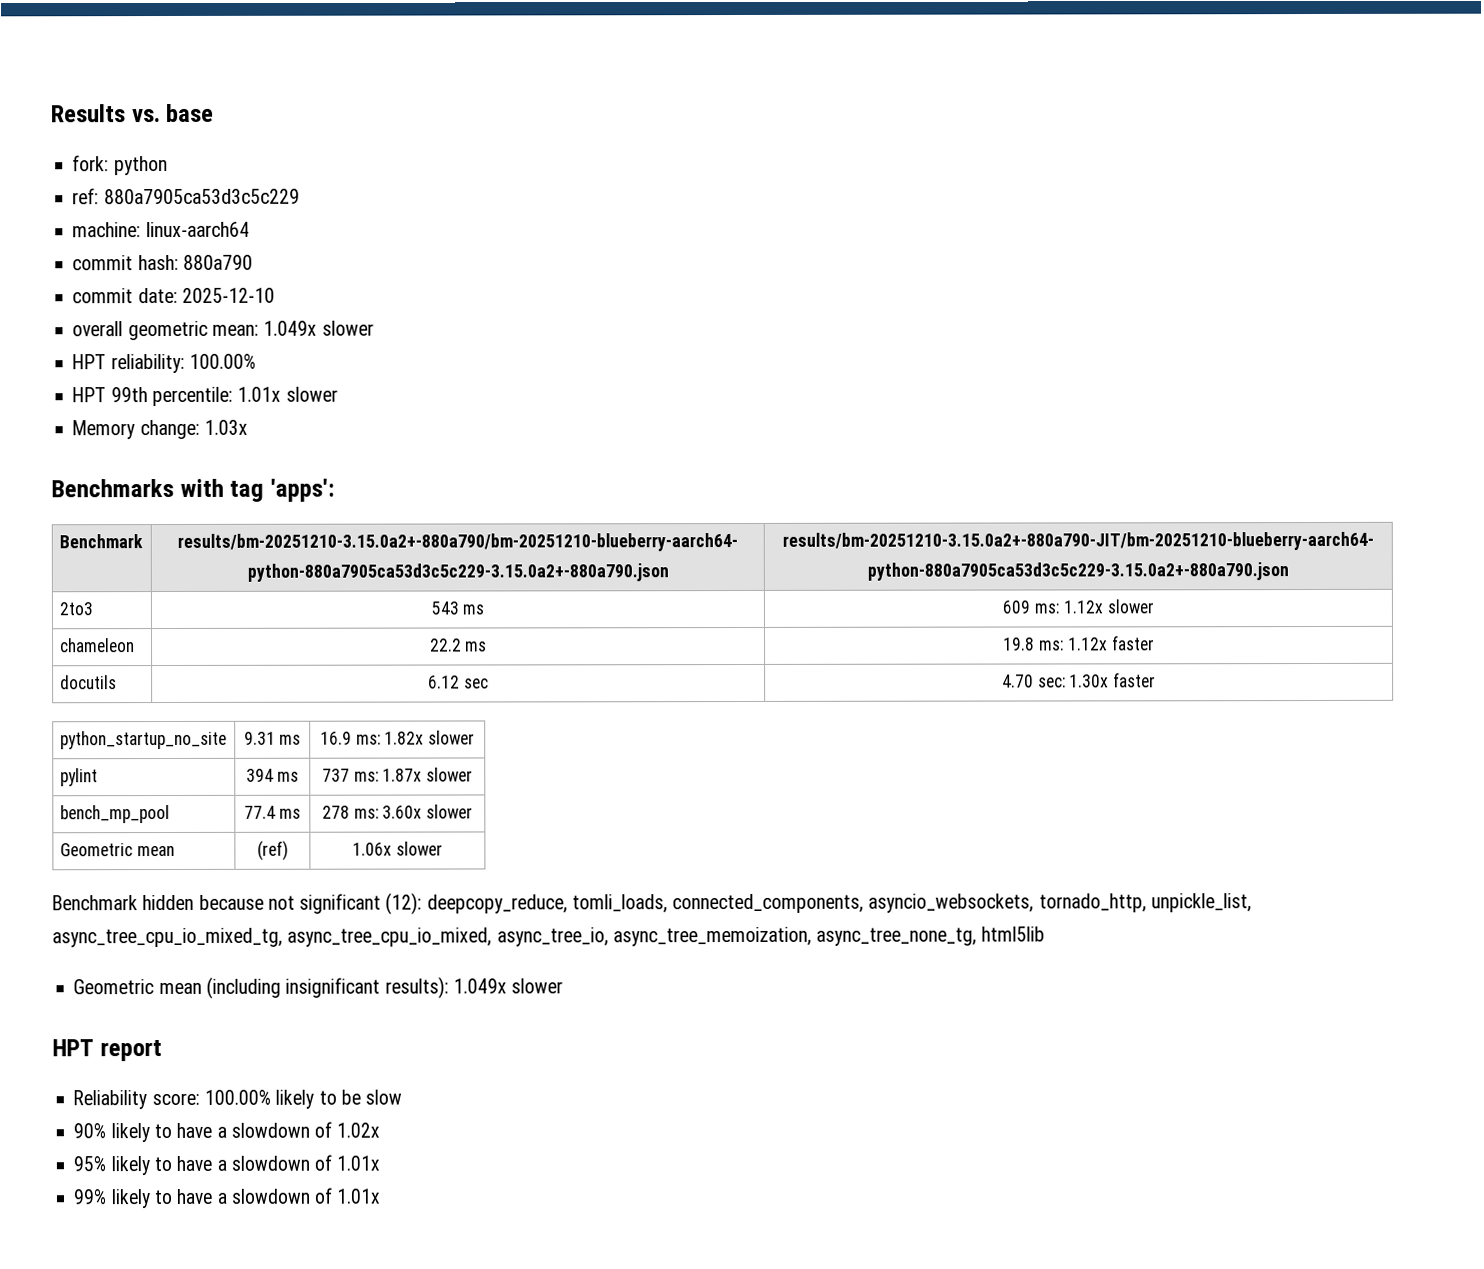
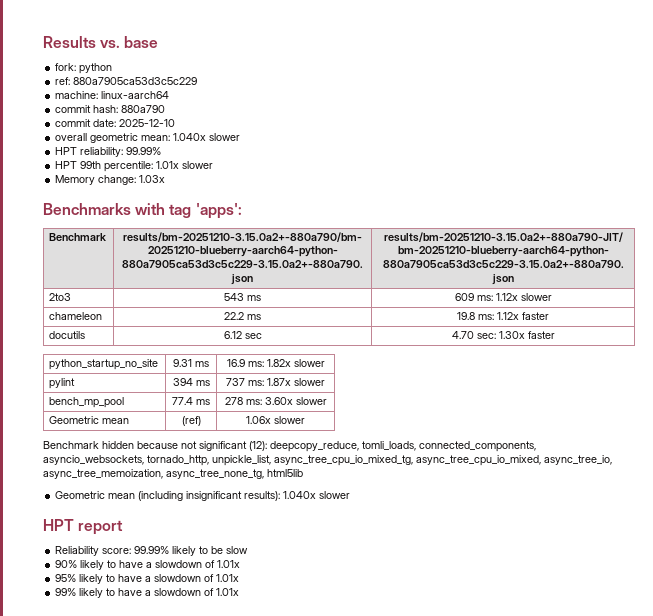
- overall geometric mean: 1.049x slower
+ overall geometric mean: 1.040x slower
- HPT reliability: 100.00%
+ HPT reliability: 99.99%
- Geometric mean (including insignificant results): 1.049x slower
+ Geometric mean (including insignificant results): 1.040x slower
- Reliability score: 100.00% likely to be slow
+ Reliability score: 99.99% likely to be slow
- 90% likely to have a slowdown of 1.02x
+ 90% likely to have a slowdown of 1.01x

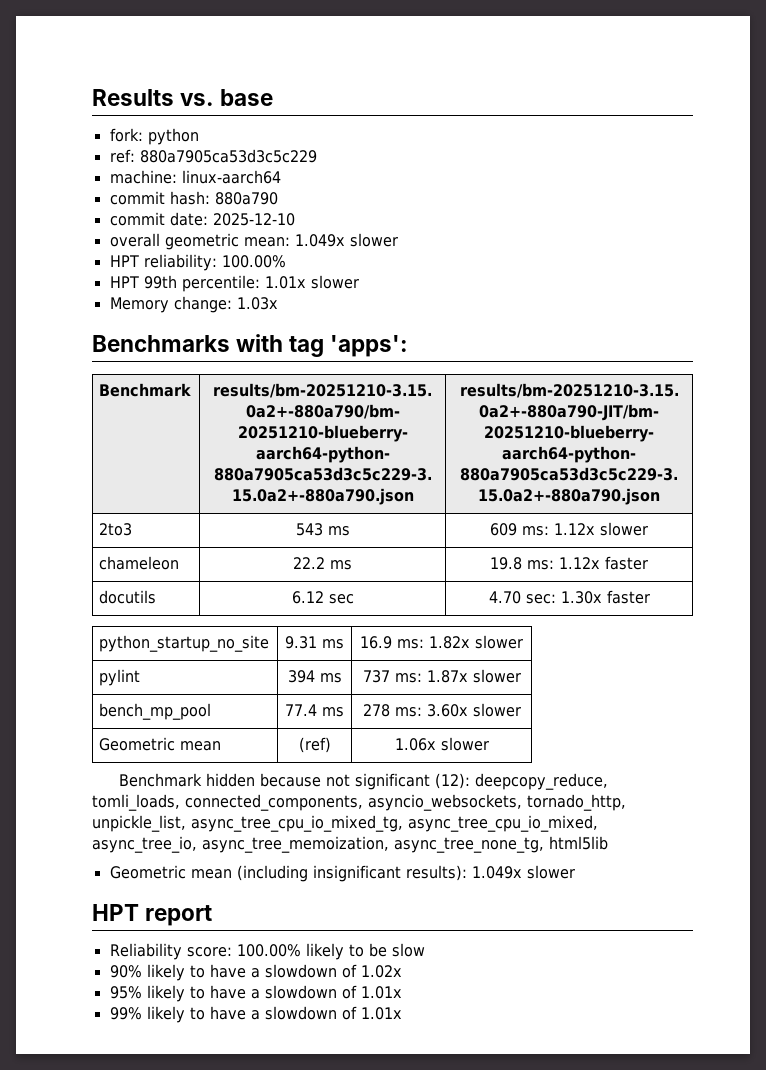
- overall geometric mean: 1.040x slower
+ overall geometric mean: 1.049x slower
- HPT reliability: 99.99%
+ HPT reliability: 100.00%
- Geometric mean (including insignificant results): 1.040x slower
+ Geometric mean (including insignificant results): 1.049x slower
- Reliability score: 99.99% likely to be slow
+ Reliability score: 100.00% likely to be slow
- 90% likely to have a slowdown of 1.01x
+ 90% likely to have a slowdown of 1.02x

